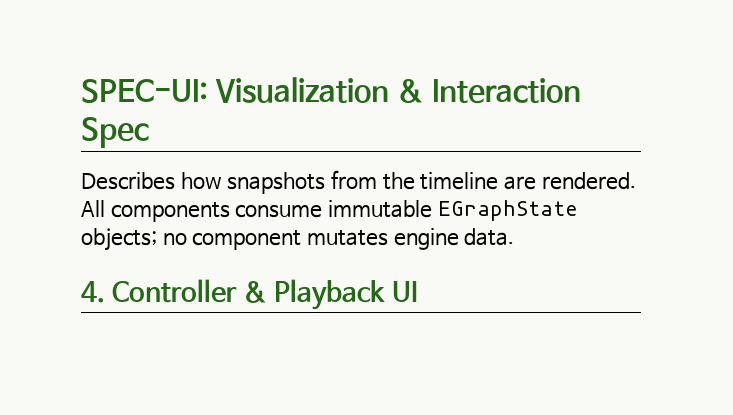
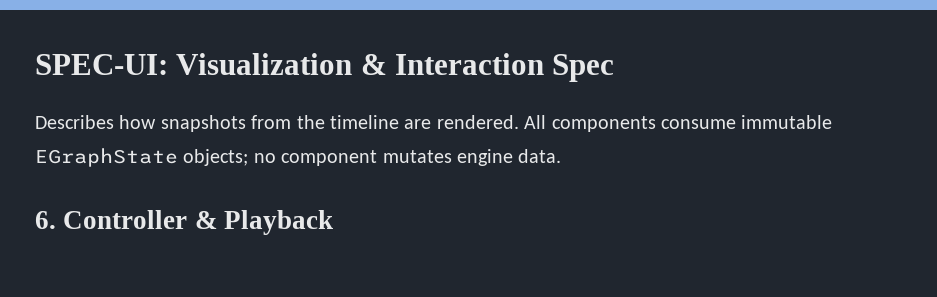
- 4. Controller & Playback UI
+ 6. Controller & Playback

